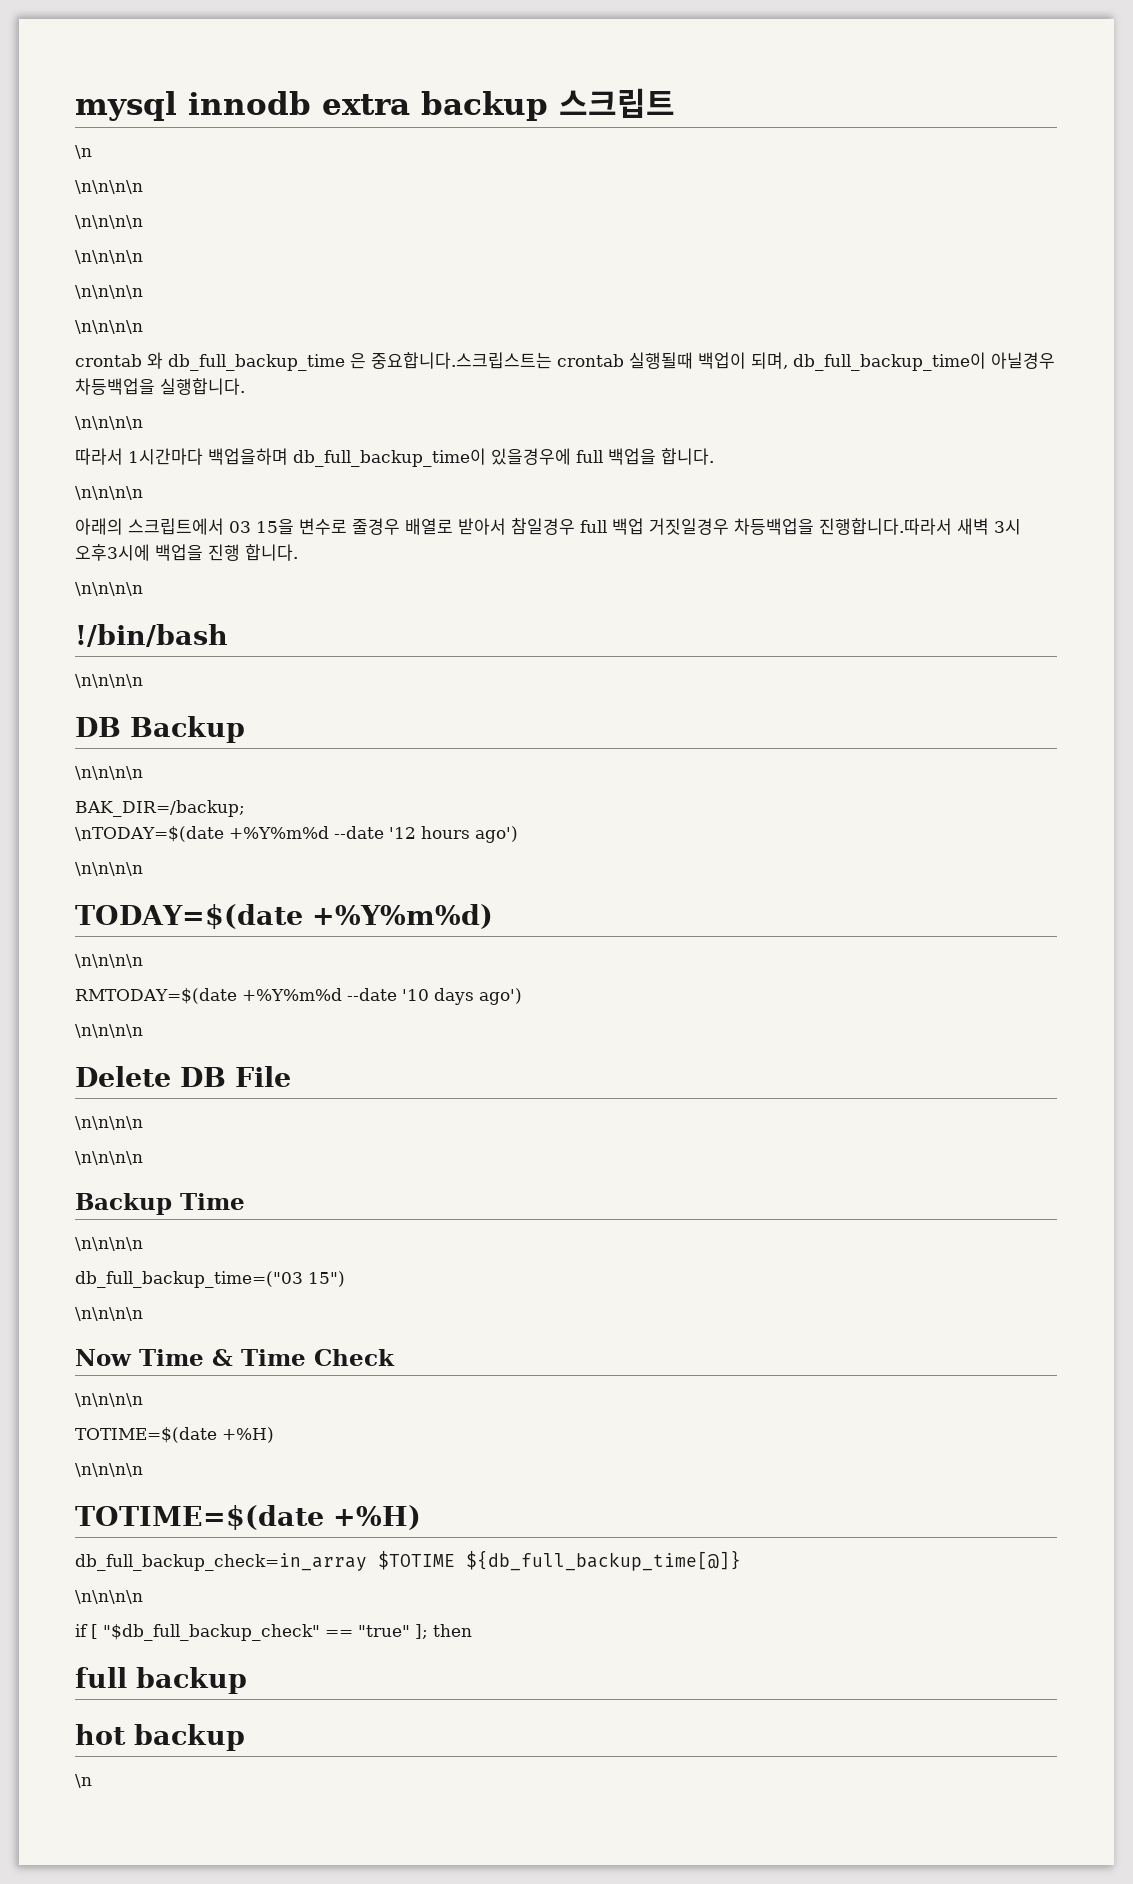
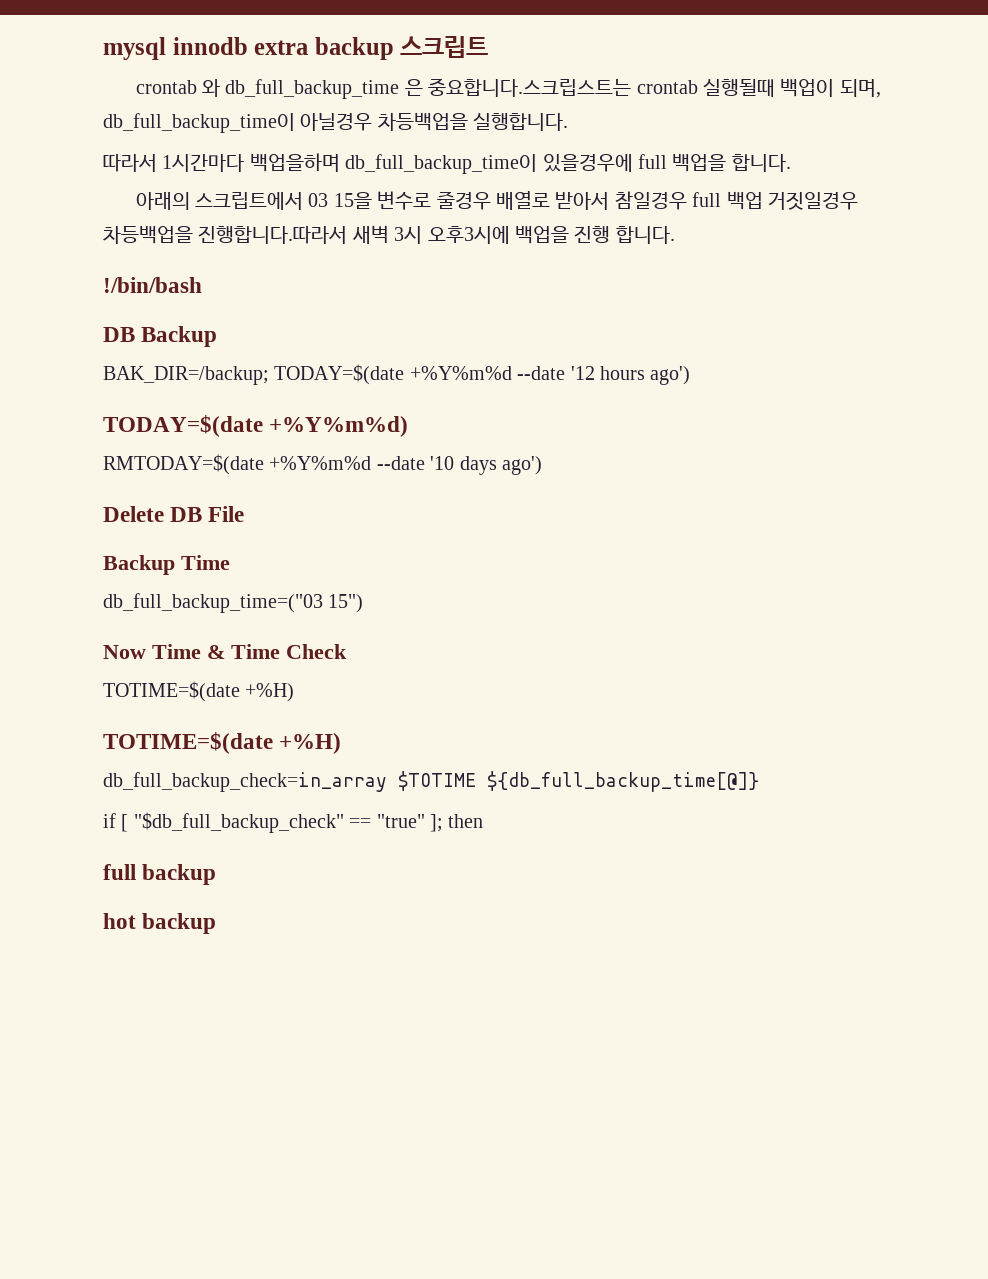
  mysql innodb extra backup 스크립트
- \n
- \n\n\n\n
- \n\n\n\n
- \n\n\n\n
- \n\n\n\n
- \n\n\n\n
  crontab 와 db_full_backup_time 은 중요합니다.스크립스트는 crontab 실행될때 백업이 되며, db_full_backup_time이 아닐경우 차등백업을 실행합니다.
- \n\n\n\n
  따라서 1시간마다 백업을하며 db_full_backup_time이 있을경우에 full 백업을 합니다.
- \n\n\n\n
  아래의 스크립트에서 03 15을 변수로 줄경우 배열로 받아서 참일경우 full 백업 거짓일경우 차등백업을 진행합니다.따라서 새벽 3시 오후3시에 백업을 진행 합니다.
- \n\n\n\n
  !/bin/bash
- \n\n\n\n
  DB Backup
- \n\n\n\n
- BAK_DIR=/backup;
- \nTODAY=$(date +%Y%m%d --date '12 hours ago')
- \n\n\n\n
+ BAK_DIR=/backup; TODAY=$(date +%Y%m%d --date '12 hours ago')
  TODAY=$(date +%Y%m%d)
- \n\n\n\n
  RMTODAY=$(date +%Y%m%d --date '10 days ago')
- \n\n\n\n
  Delete DB File
- \n\n\n\n
- \n\n\n\n
  Backup Time
- \n\n\n\n
  db_full_backup_time=("03 15")
- \n\n\n\n
  Now Time & Time Check
- \n\n\n\n
  TOTIME=$(date +%H)
- \n\n\n\n
  db_full_backup_check=in_array $TOTIME ${db_full_backup_time[@]}
- \n\n\n\n
  hot backup
- \n

